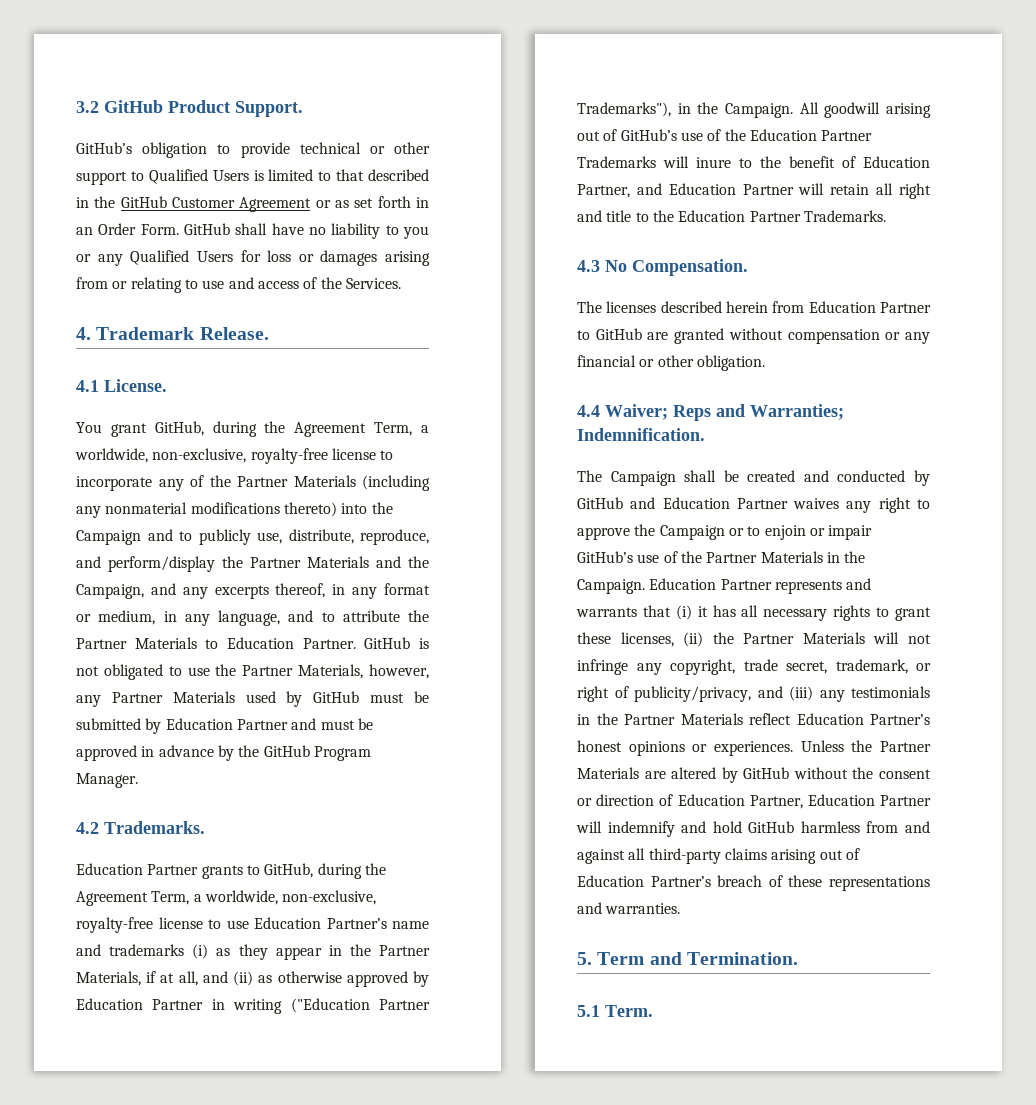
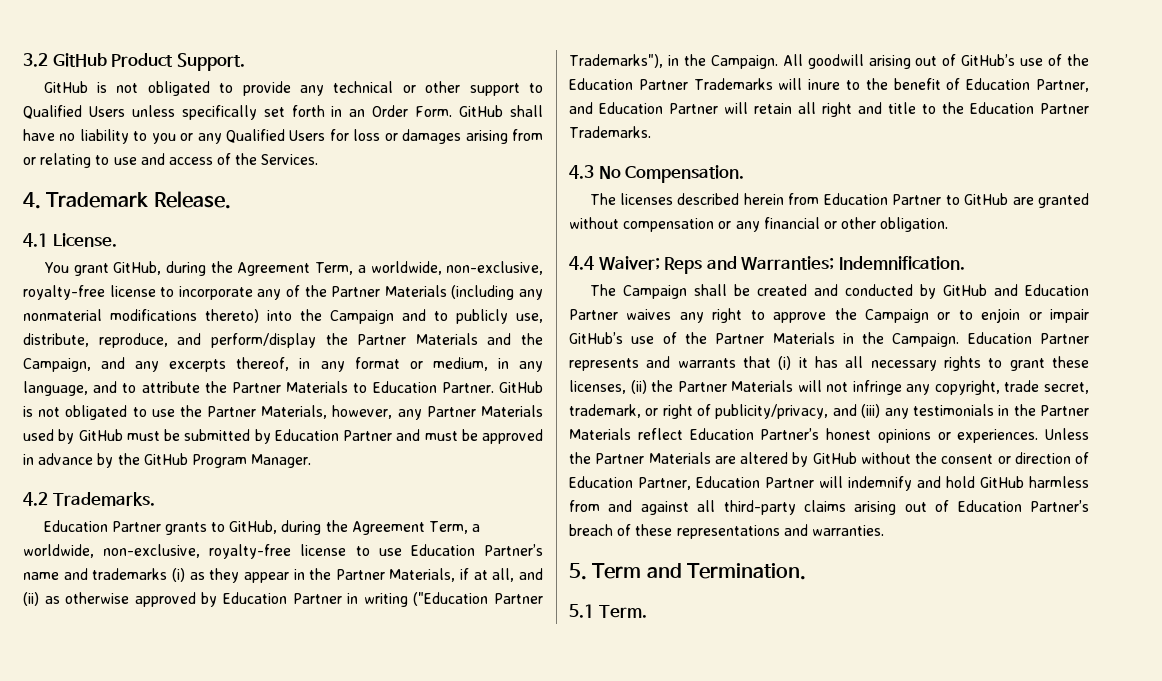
- GitHub’s obligation to provide technical or other support to Qualified Users is limited to that described in the GitHub Customer Agreement or as set forth in an Order Form.
+ GitHub is not obligated to provide any technical or other support to Qualified Users unless specifically set forth in an Order Form.

